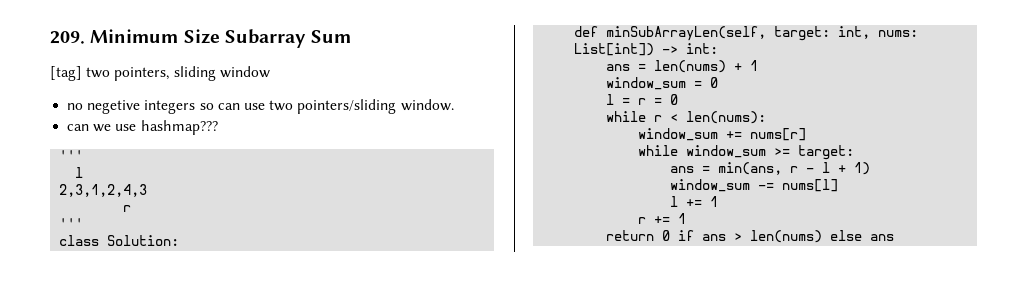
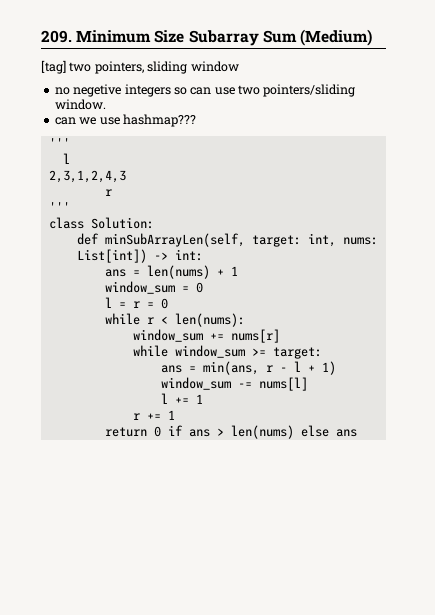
- 209. Minimum Size Subarray Sum
+ 209. Minimum Size Subarray Sum (Medium)

